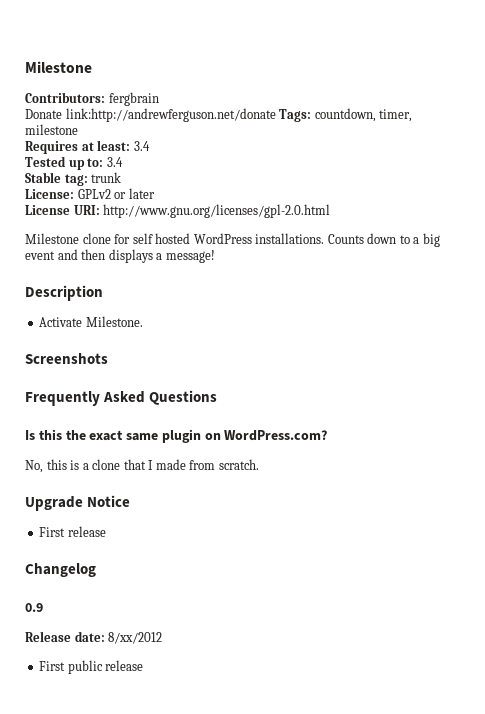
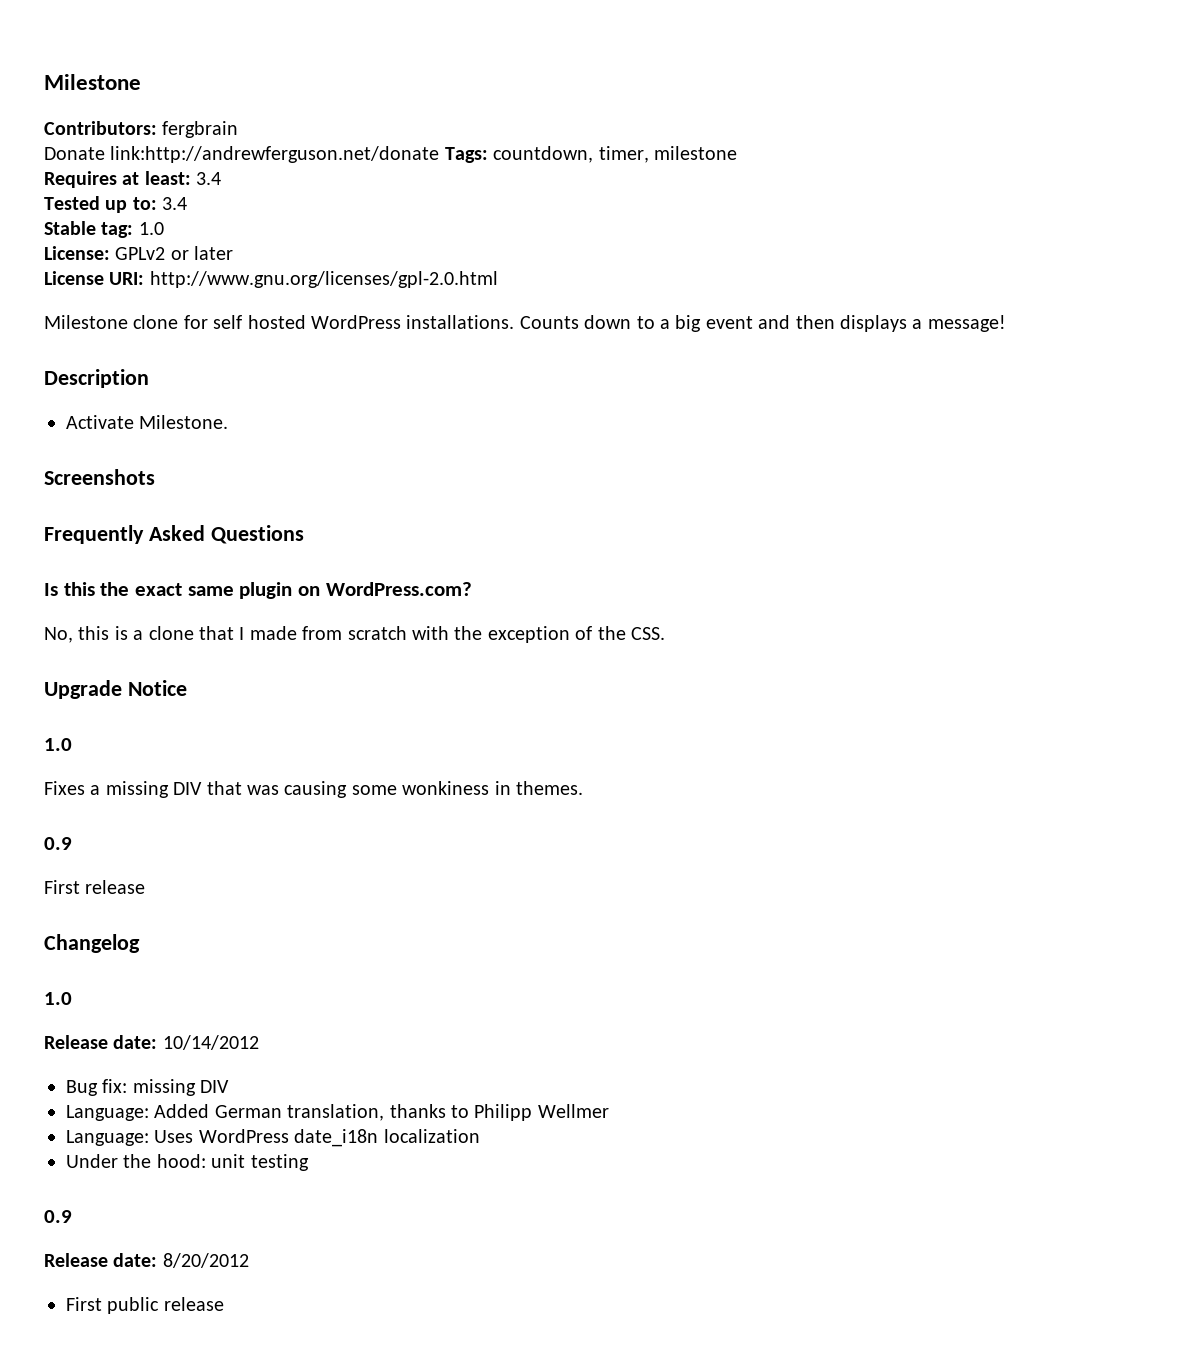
- Stable tag: trunk
+ Stable tag: 1.0
- No, this is a clone that I made from scratch.
+ No, this is a clone that I made from scratch with the exception of the CSS.
  Upgrade Notice
+ 1.0
+ Fixes a missing DIV that was causing some wonkiness in themes.
+ 0.9
  First release
  Changelog
+ 1.0
+ Release date: 10/14/2012
+ Bug fix: missing DIV
+ Language: Added German translation, thanks to Philipp Wellmer
+ Language: Uses WordPress date_i18n localization
+ Under the hood: unit testing
- Release date: 8/xx/2012
+ Release date: 8/20/2012

